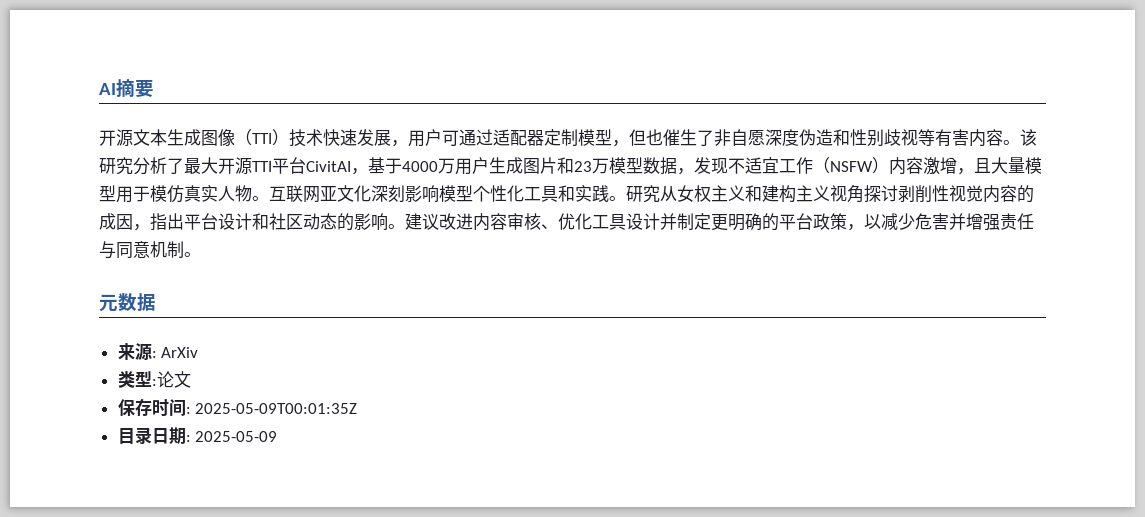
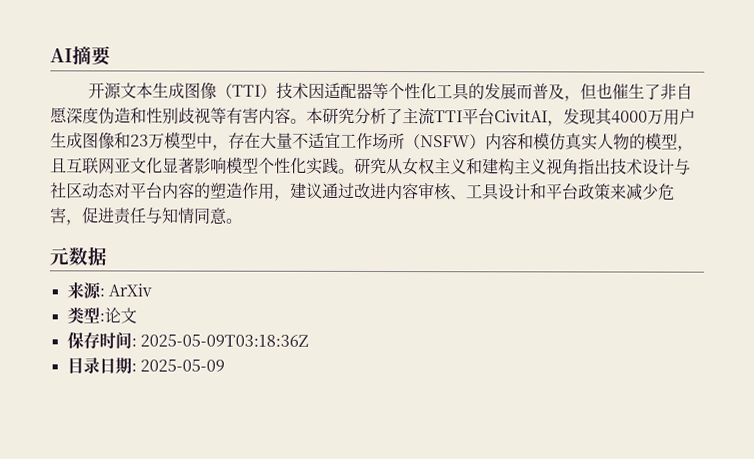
- 开源文本生成图像（TTI）技术快速发展，用户可通过适配器定制模型，但也催生了非自愿深度伪造和性别歧视等有害内容。
+ 开源文本生成图像（TTI）技术因适配器等个性化工具的发展而普及，但也催生了非自愿深度伪造和性别歧视等有害内容。
- 该研究分析了最大开源TTI平台CivitAI，基于4000万用户生成图片和23万模型数据，发现不适宜工作（NSFW）内容激增，且大量模型用于模仿真实人物。互联网亚文化深刻影响模型个性化工具和实践。
+ 本研究分析了主流TTI平台CivitAI，发现其4000万用户生成图像和23万模型中，存在大量不适宜工作场所（NSFW）内容和模仿真实人物的模型，且互联网亚文化显著影响模型个性化实践。
- 研究从女权主义和建构主义视角探讨剥削性视觉内容的成因，指出平台设计和社区动态的影响。建议改进内容审核、优化工具设计并制定更明确的平台政策，以减少危害并增强责任与同意机制。
+ 研究从女权主义和建构主义视角指出技术设计与社区动态对平台内容的塑造作用，建议通过改进内容审核、工具设计和平台政策来减少危害，促进责任与知情同意。
- 保存时间: 2025-05-09T00:01:35Z
+ 保存时间: 2025-05-09T03:18:36Z

